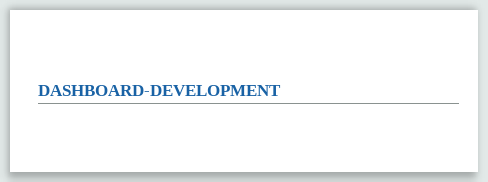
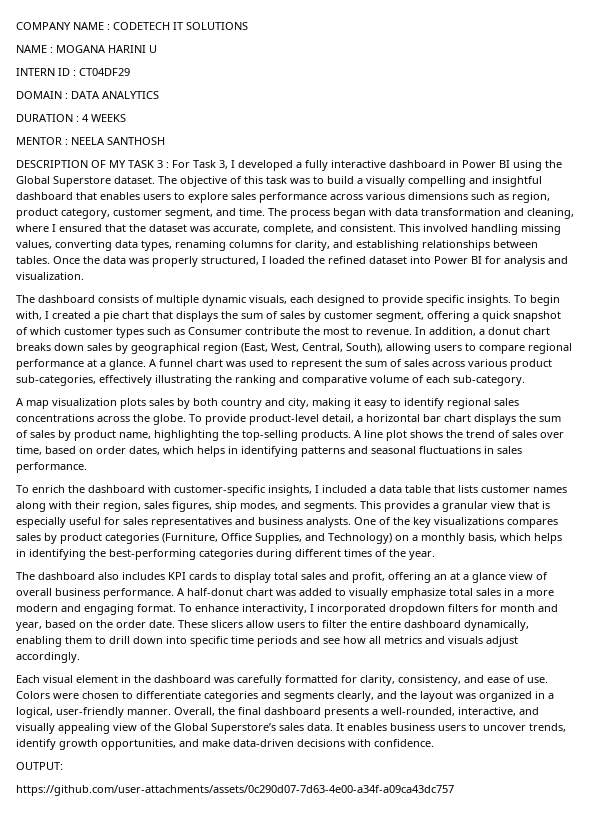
- DASHBOARD-DEVELOPMENT
+ COMPANY NAME : CODETECH IT SOLUTIONS
+ NAME : MOGANA HARINI U
+ INTERN ID : CT04DF29
+ DOMAIN : DATA ANALYTICS
+ DURATION : 4 WEEKS
+ MENTOR : NEELA SANTHOSH
+ DESCRIPTION OF MY TASK 3 : For Task 3, I developed a fully interactive dashboard in Power BI using the Global Superstore dataset. The objective of this task was to build a visually compelling and insightful dashboard that enables users to explore sales performance across various dimensions such as region, product category, customer segment, and time. The process began with data transformation and cleaning, where I ensured that the dataset was accurate, complete, and consistent. This involved handling missing values, converting data types, renaming columns for clarity, and establishing relationships between tables. Once the data was properly structured, I loaded the refined dataset into Power BI for analysis and visualization.
+ The dashboard consists of multiple dynamic visuals, each designed to provide specific insights. To begin with, I created a pie chart that displays the sum of sales by customer segment, offering a quick snapshot of which customer types such as Consumer contribute the most to revenue. In addition, a donut chart breaks down sales by geographical region (East, West, Central, South), allowing users to compare regional performance at a glance. A funnel chart was used to represent the sum of sales across various product sub-categories, effectively illustrating the ranking and comparative volume of each sub-category.
+ A map visualization plots sales by both country and city, making it easy to identify regional sales concentrations across the globe. To provide product-level detail, a horizontal bar chart displays the sum of sales by product name, highlighting the top-selling products. A line plot shows the trend of sales over time, based on order dates, which helps in identifying patterns and seasonal fluctuations in sales performance.
+ To enrich the dashboard with customer-specific insights, I included a data table that lists customer names along with their region, sales figures, ship modes, and segments. This provides a granular view that is especially useful for sales representatives and business analysts. One of the key visualizations compares sales by product categories (Furniture, Office Supplies, and Technology) on a monthly basis, which helps in identifying the best-performing categories during different times of the year.
+ The dashboard also includes KPI cards to display total sales and profit, offering an at a glance view of overall business performance. A half-donut chart was added to visually emphasize total sales in a more modern and engaging format. To enhance interactivity, I incorporated dropdown filters for month and year, based on the order date. These slicers allow users to filter the entire dashboard dynamically, enabling them to drill down into specific time periods and see how all metrics and visuals adjust accordingly.
+ Each visual element in the dashboard was carefully formatted for clarity, consistency, and ease of use. Colors were chosen to differentiate categories and segments clearly, and the layout was organized in a logical, user-friendly manner. Overall, the final dashboard presents a well-rounded, interactive, and visually appealing view of the Global Superstore’s sales data. It enables business users to uncover trends, identify growth opportunities, and make data-driven decisions with confidence.
+ OUTPUT:
+ https://github.com/user-attachments/assets/0c290d07-7d63-4e00-a34f-a09ca43dc757

